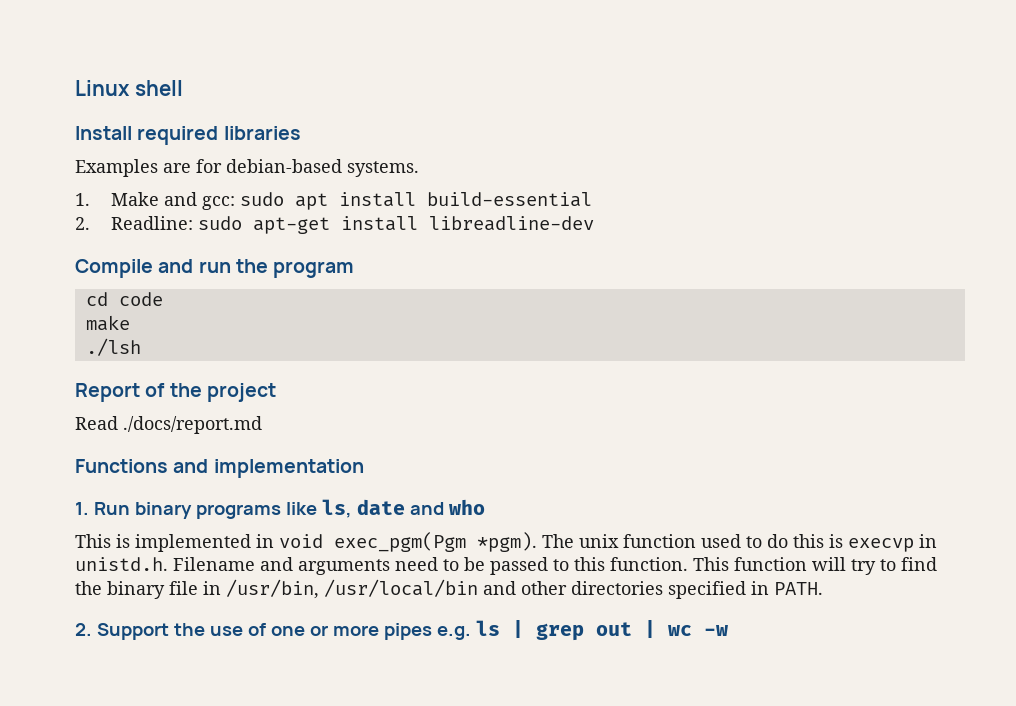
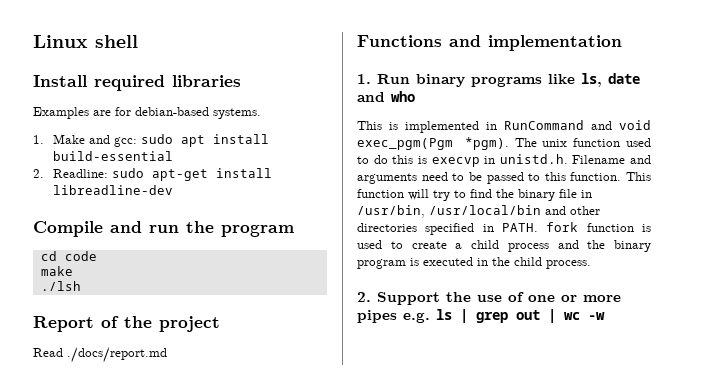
- This is implemented in void exec_pgm(Pgm *pgm).
+ This is implemented in RunCommand and void exec_pgm(Pgm *pgm).
- This function will try to find the binary file in /usr/bin, /usr/local/bin and other directories specified in PATH.
+ This function will try to find the binary file in /usr/bin, /usr/local/bin and other directories specified in PATH. fork function is used to create a child process and the binary program is executed in the child process.

